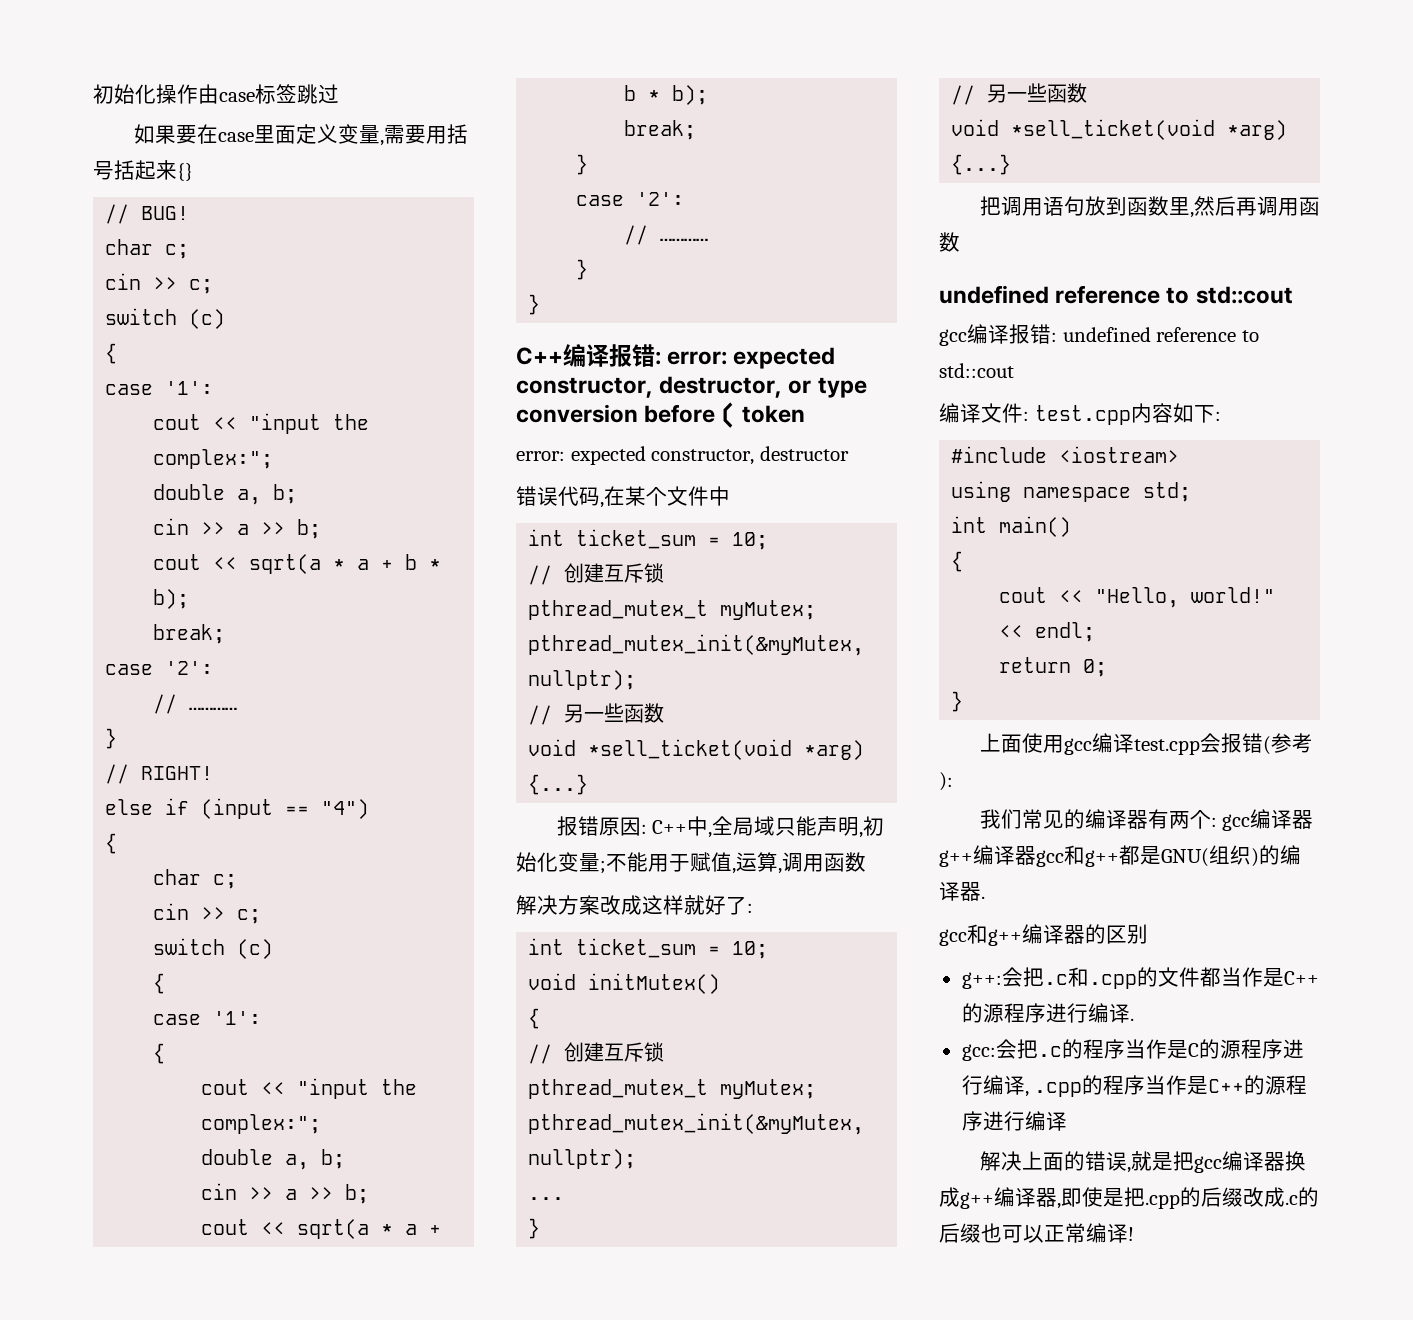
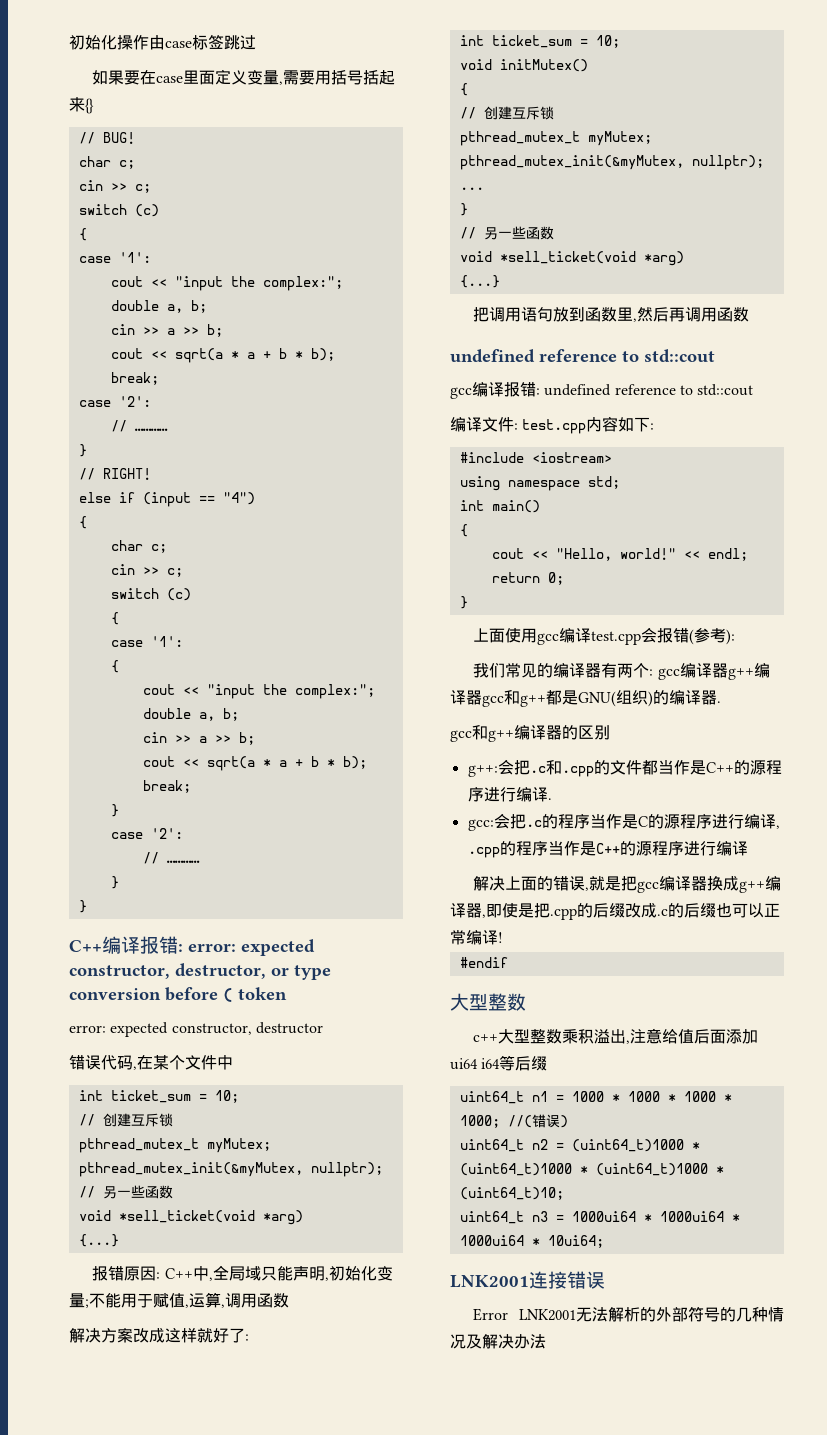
+ #endif
+ 大型整数
+ c++大型整数乘积溢出,注意给值后面添加ui64 i64等后缀
+ uint64_t n1 = 1000 * 1000 * 1000 * 1000; //(错误)
+ uint64_t n2 = (uint64_t)1000 * (uint64_t)1000 * (uint64_t)1000 * (uint64_t)10;
+ uint64_t n3 = 1000ui64 * 1000ui64 * 1000ui64 * 10ui64;
+ LNK2001连接错误
+ Error LNK2001无法解析的外部符号的几种情况及解决办法

